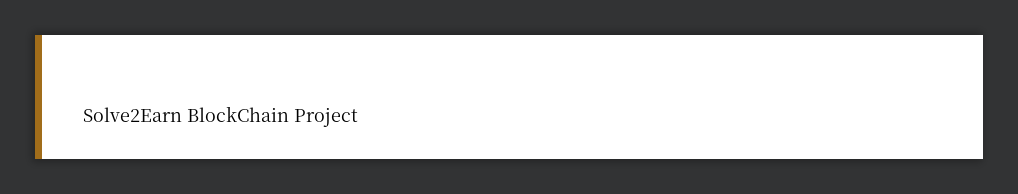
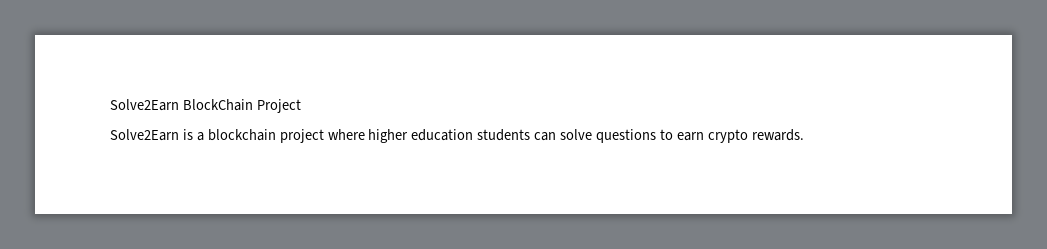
+ Solve2Earn is a blockchain project where higher education students can solve questions to earn crypto rewards.

